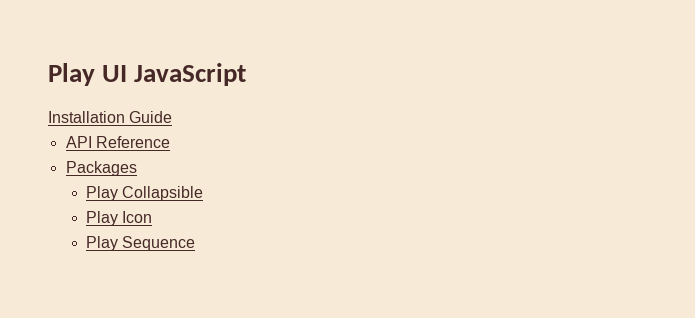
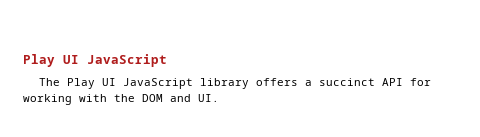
- Installation Guide
- API Reference
- Packages
- Play Collapsible
- Play Icon
- Play Sequence
+ The Play UI JavaScript library offers a succinct API for working with the DOM and UI.

